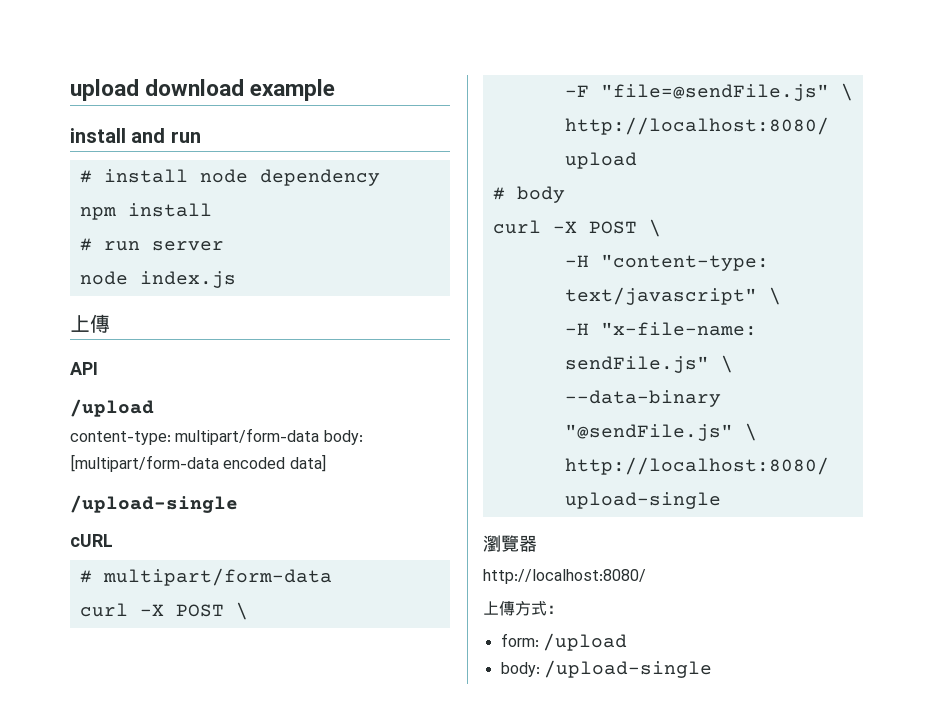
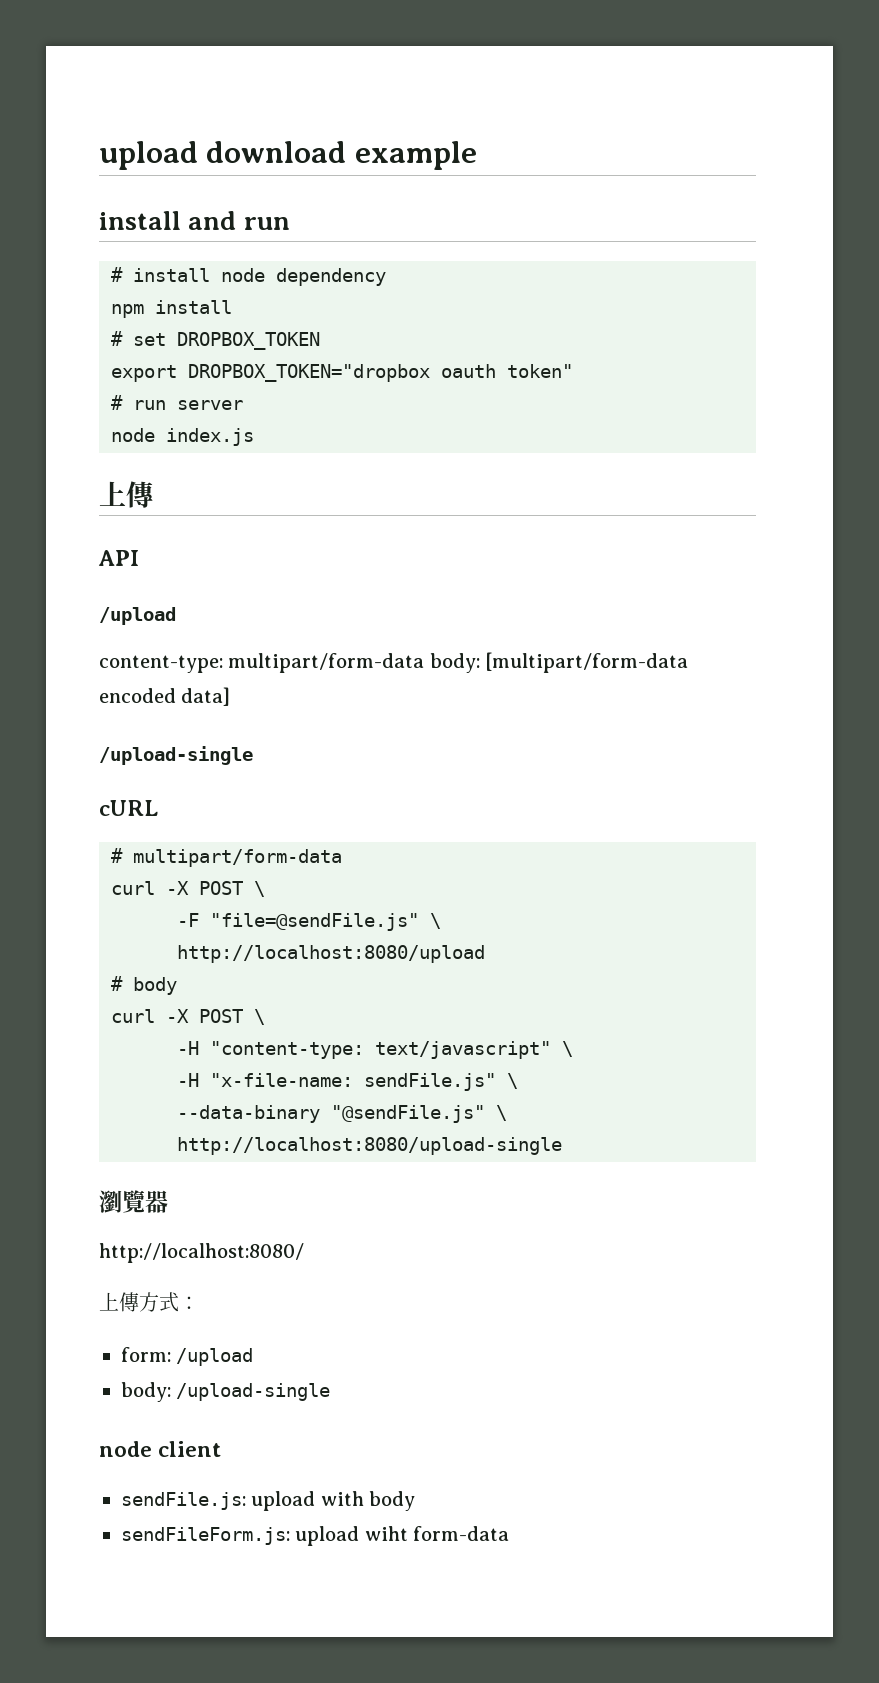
+ # set DROPBOX_TOKEN
+ export DROPBOX_TOKEN="dropbox oauth token"
+ node client
+ sendFile.js: upload with body
+ sendFileForm.js: upload wiht form-data

